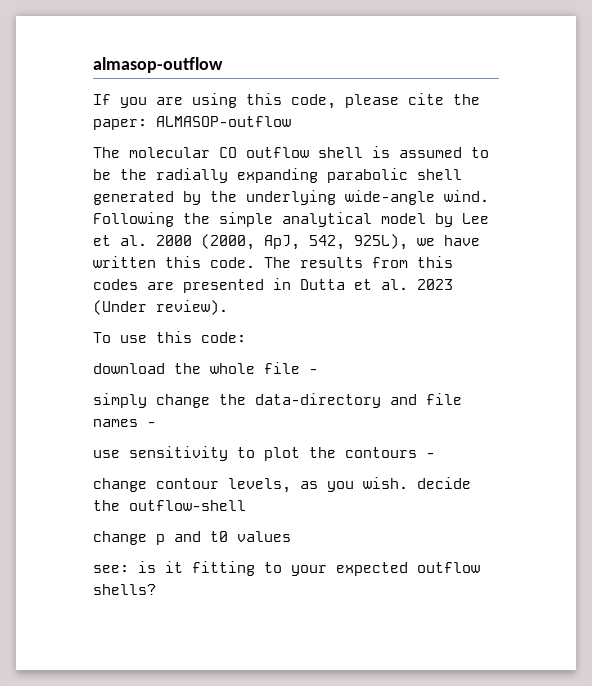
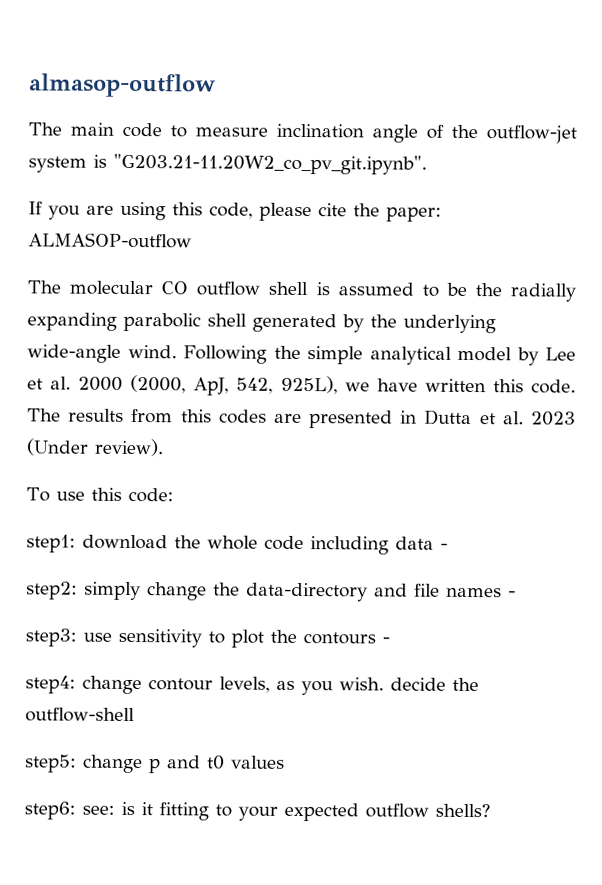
+ The main code to measure inclination angle of the outflow-jet system is "G203.21-11.20W2_co_pv_git.ipynb".
- download the whole file -
- simply change the data-directory and file names -
+ step1: download the whole code including data -
+ step2: simply change the data-directory and file names -
- use sensitivity to plot the contours -
+ step3: use sensitivity to plot the contours -
- change contour levels, as you wish. decide the outflow-shell
+ step4: change contour levels, as you wish. decide the outflow-shell
- change p and t0 values
+ step5: change p and t0 values
- see: is it fitting to your expected outflow shells?
+ step6: see: is it fitting to your expected outflow shells?

